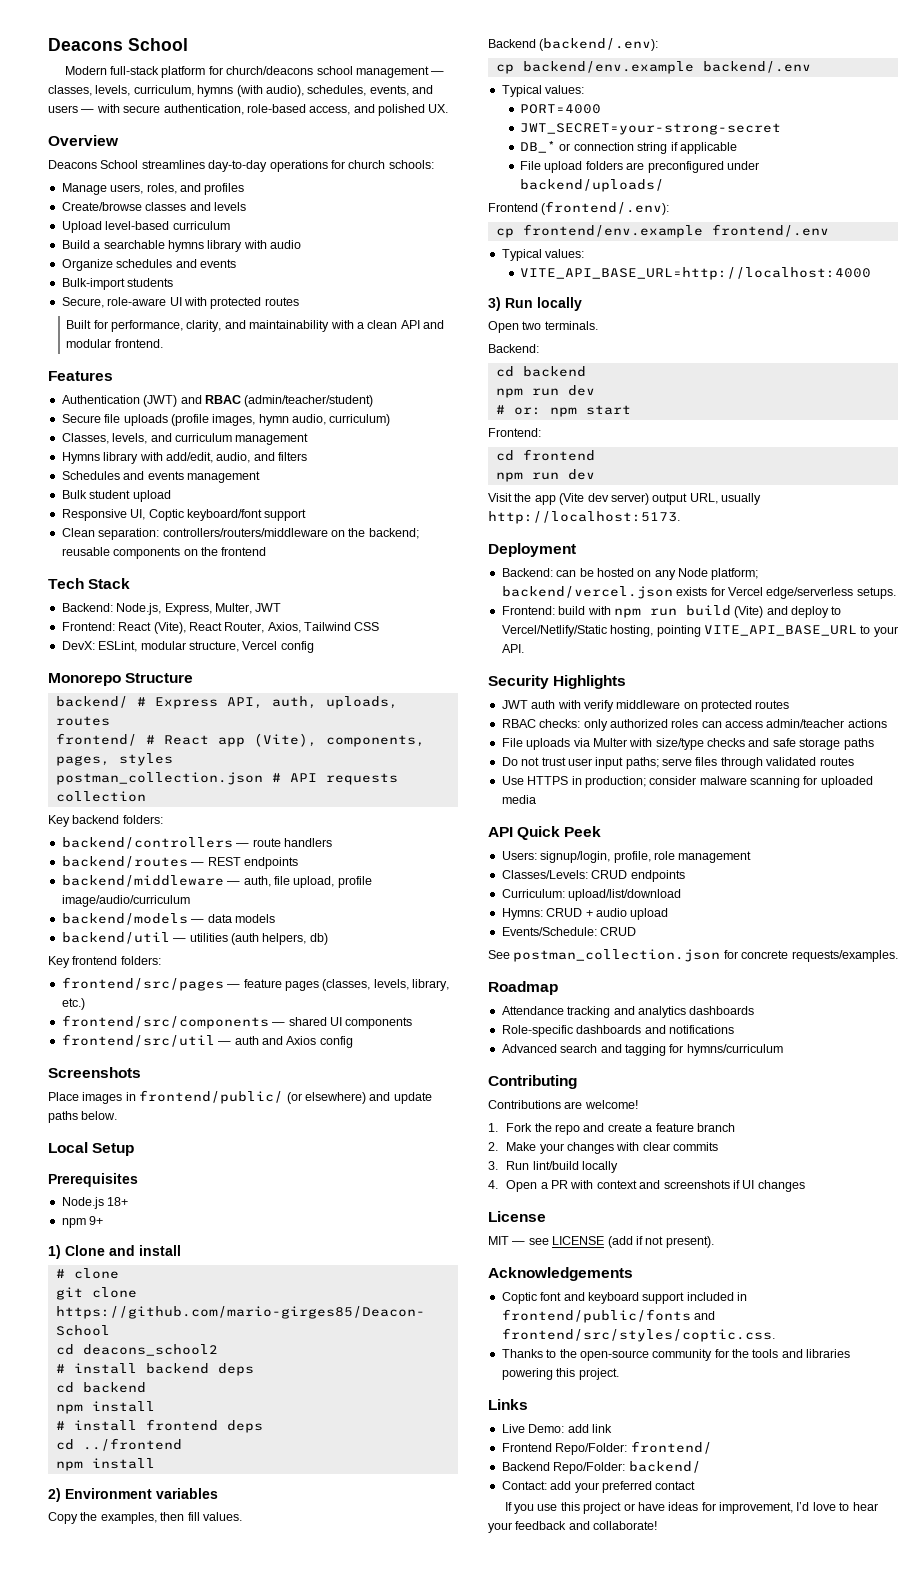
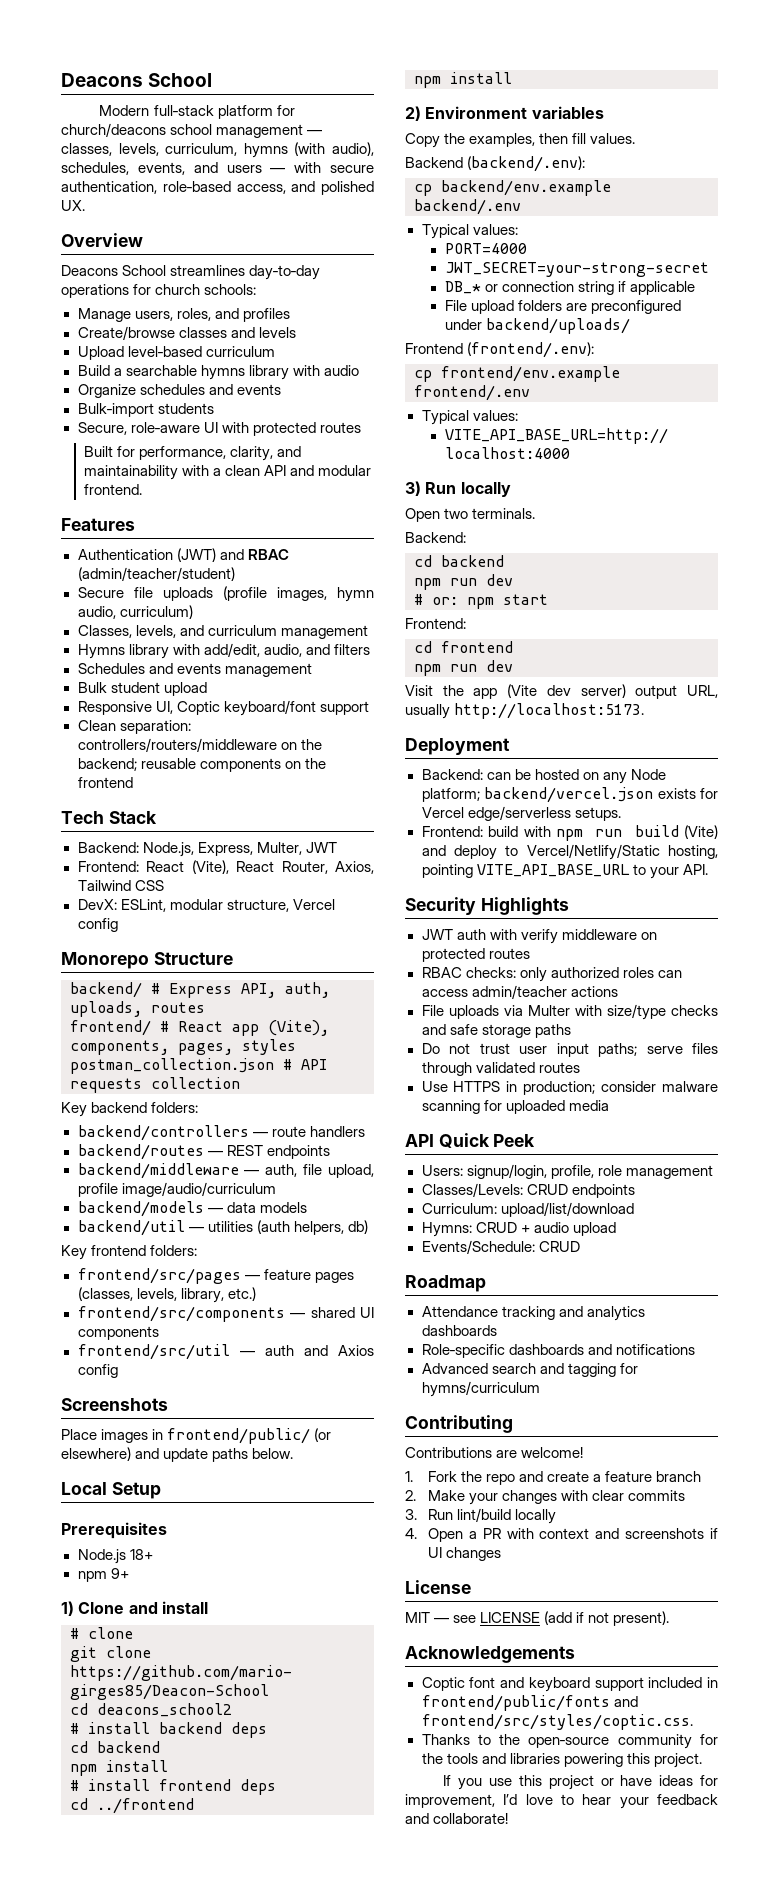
- See postman_collection.json for concrete requests/examples.
- Links
- Live Demo: add link
- Frontend Repo/Folder: frontend/
- Backend Repo/Folder: backend/
- Contact: add your preferred contact

